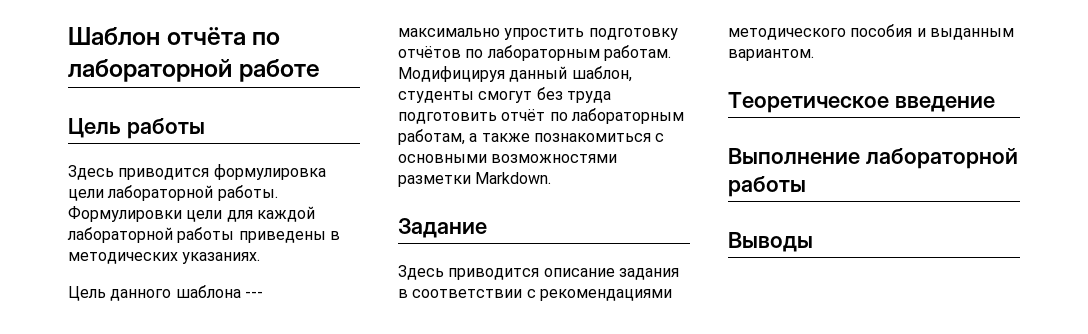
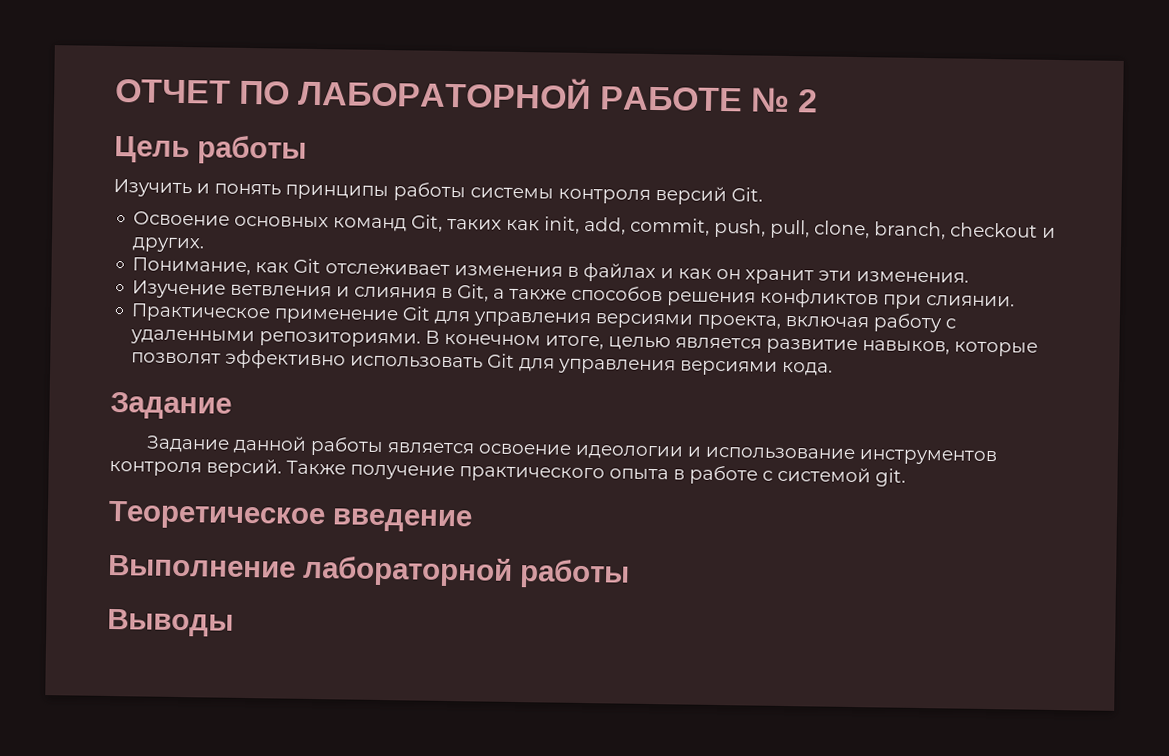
- Шаблон отчёта по лабораторной работе
+ ОТЧЕТ ПО ЛАБОРАТОРНОЙ РАБОТЕ № 2
  Цель работы
- Здесь приводится формулировка цели лабораторной работы. Формулировки цели для каждой лабораторной работы приведены в методических указаниях.
- Цель данного шаблона --- максимально упростить подготовку отчётов по лабораторным работам. Модифицируя данный шаблон, студенты смогут без труда подготовить отчёт по лабораторным работам, а также познакомиться с основными возможностями разметки Markdown.
+ Изучить и понять принципы работы системы контроля версий Git.
+ Освоение основных команд Git, таких как init, add, commit, push, pull, clone, branch, checkout и других.
+ Понимание, как Git отслеживает изменения в файлах и как он хранит эти изменения.
+ Изучение ветвления и слияния в Git, а также способов решения конфликтов при слиянии.
+ Практическое применение Git для управления версиями проекта, включая работу с удаленными репозиториями. В конечном итоге, целью является развитие навыков, которые позволят эффективно использовать Git для управления версиями кода.
  Задание
- Здесь приводится описание задания в соответствии с рекомендациями методического пособия и выданным вариантом.
+ Задание данной работы является освоение идеологии и использование инструментов контроля версий. Также получение практического опыта в работе с системой git.

